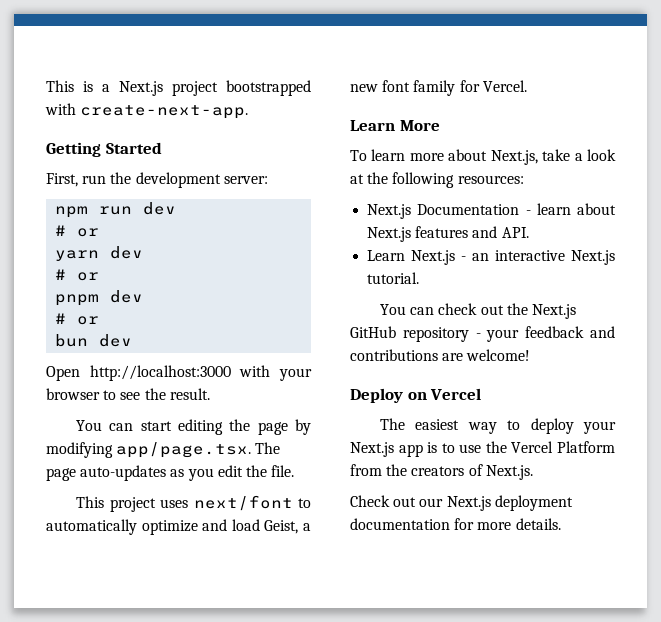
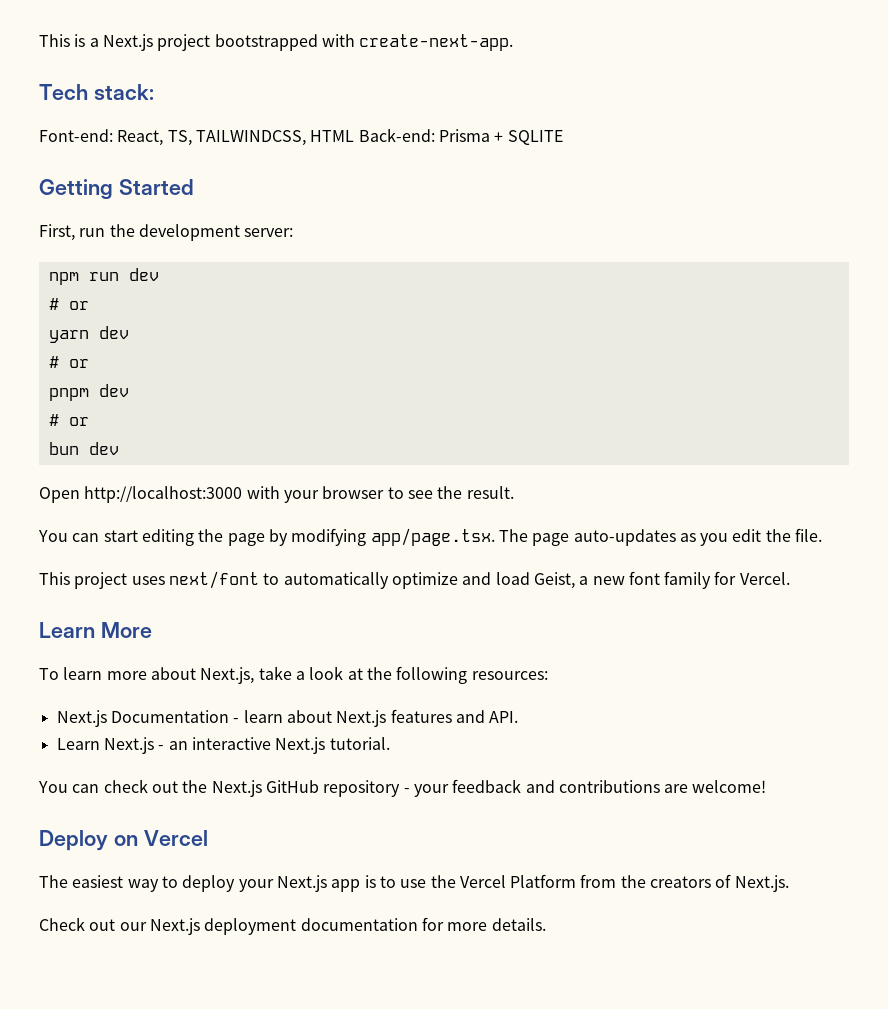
+ Tech stack:
+ Font-end: React, TS, TAILWINDCSS, HTML Back-end: Prisma + SQLITE

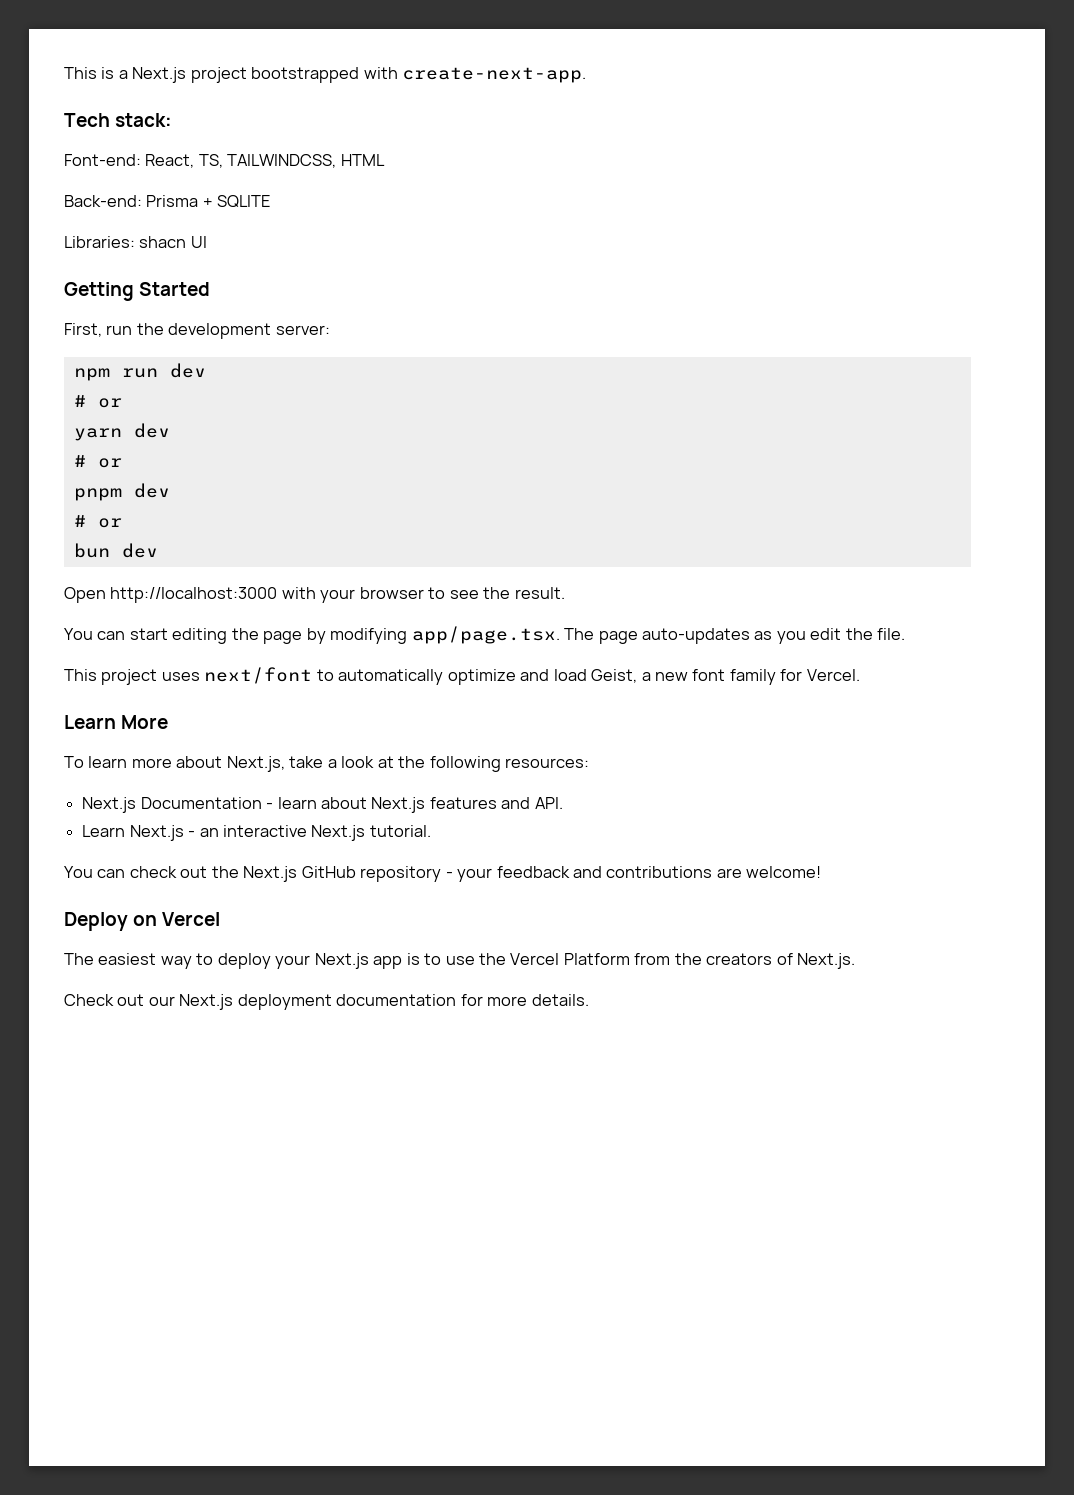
- Font-end: React, TS, TAILWINDCSS, HTML Back-end: Prisma + SQLITE
+ Font-end: React, TS, TAILWINDCSS, HTML
+ Back-end: Prisma + SQLITE
+ Libraries: shacn UI

